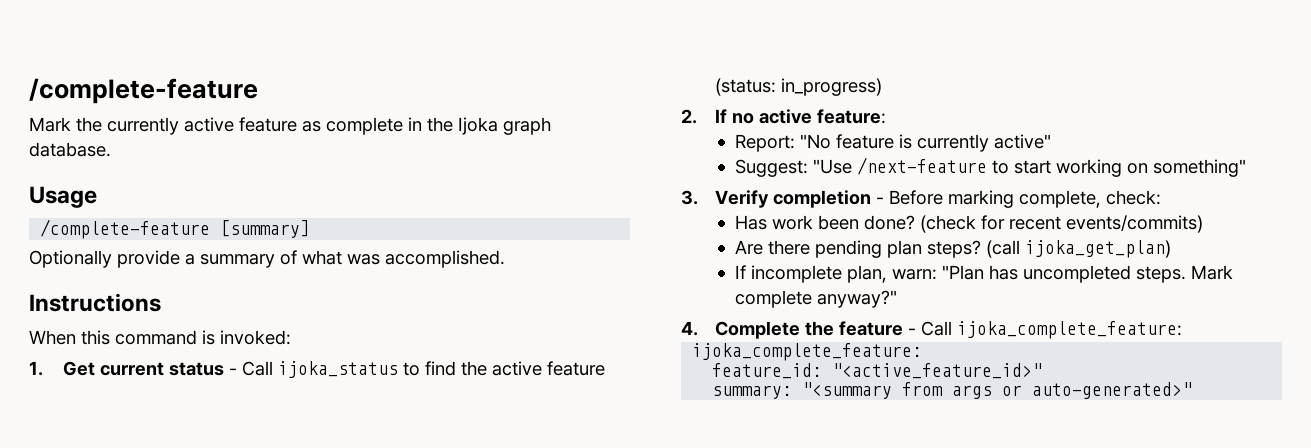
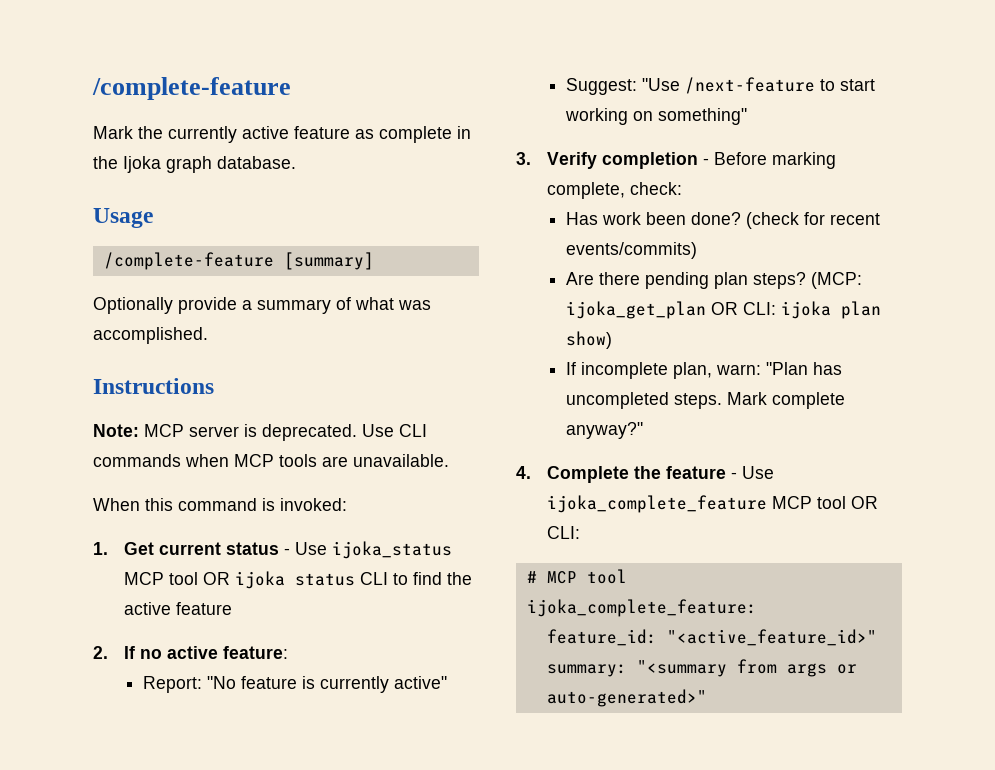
+ Note: MCP server is deprecated. Use CLI commands when MCP tools are unavailable.
- 1. Get current status - Call ijoka_status to find the active feature (status: in_progress)
+ 1. Get current status - Use ijoka_status MCP tool OR ijoka status CLI to find the active feature
- (call ijoka_get_plan)
+ (MCP: ijoka_get_plan OR CLI: ijoka plan show)
- 4. Complete the feature - Call ijoka_complete_feature:
+ 4. Complete the feature - Use ijoka_complete_feature MCP tool OR CLI:
+ # MCP tool

